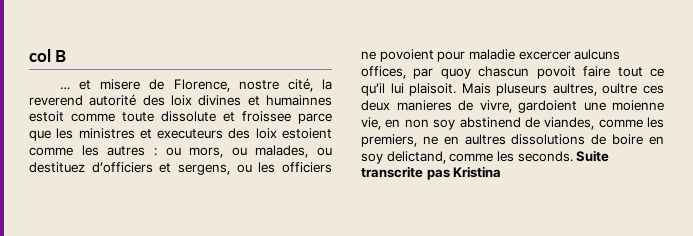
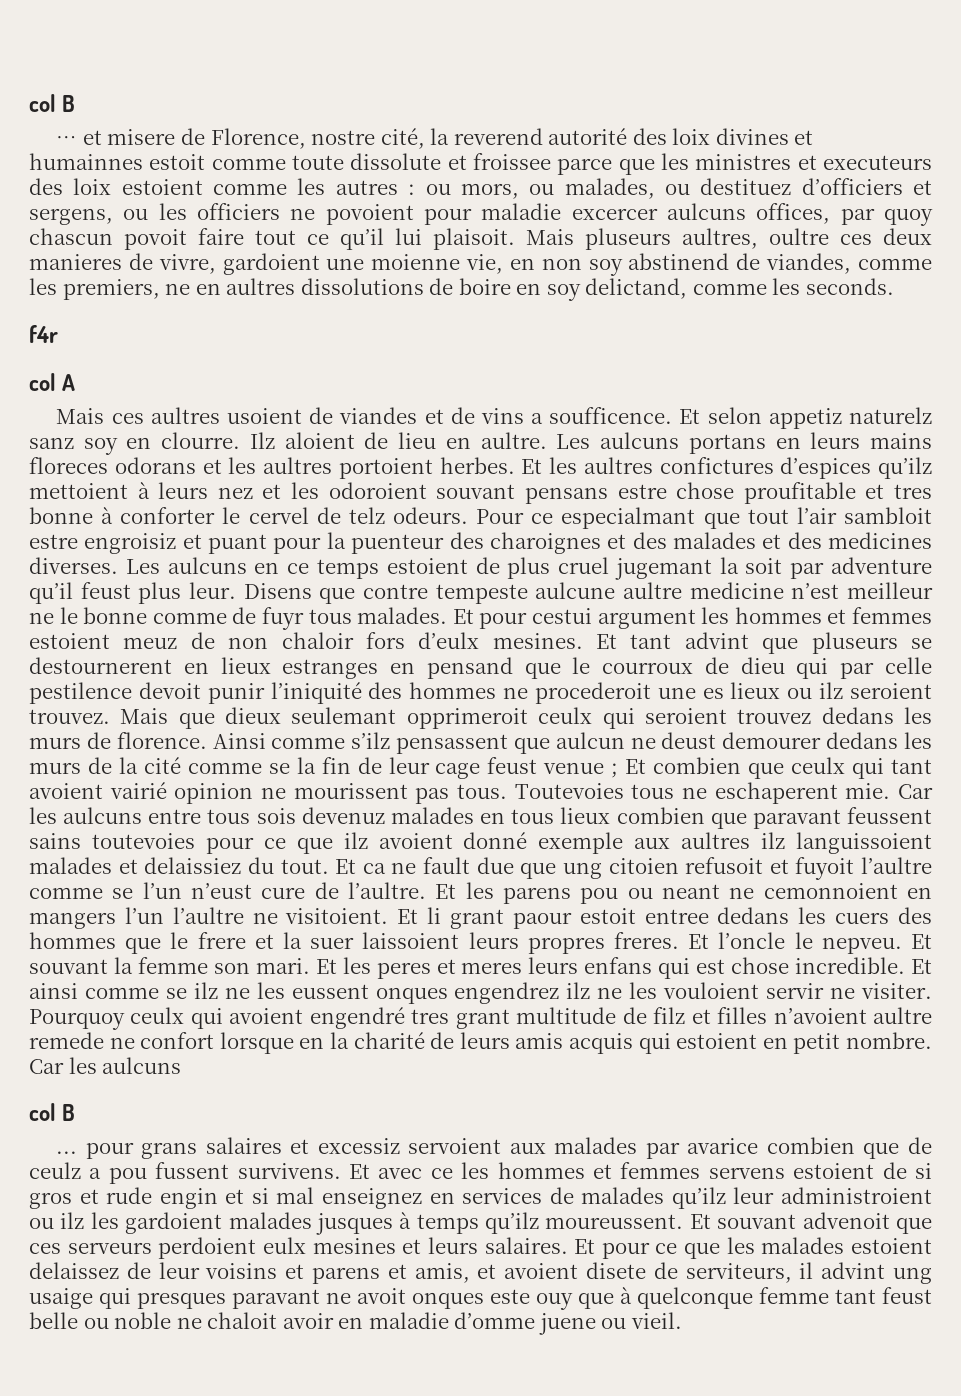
- Mais pluseurs aultres, oultre ces deux manieres de vivre, gardoient une moienne vie, en non soy abstinend de viandes, comme les premiers, ne en aultres dissolutions de boire en soy delictand, comme les seconds. Suite transcrite pas Kristina
+ Mais pluseurs aultres, oultre ces deux manieres de vivre, gardoient une moienne vie, en non soy abstinend de viandes, comme les premiers, ne en aultres dissolutions de boire en soy delictand, comme les seconds.
+ f4r
+ col A
+ Mais ces aultres usoient de viandes et de vins a soufficence. Et selon appetiz naturelz sanz soy en clourre. Ilz aloient de lieu en aultre. Les aulcuns portans en leurs mains floreces odorans et les aultres portoient herbes. Et les aultres confictures d’espices qu’ilz mettoient à leurs nez et les odoroient souvant pensans estre chose proufitable et tres bonne à conforter le cervel de telz odeurs. Pour ce especialmant que tout l’air sambloit estre engroisiz et puant pour la puenteur des charoignes et des malades et des medicines diverses. Les aulcuns en ce temps estoient de plus cruel jugemant la soit par adventure qu’il feust plus leur. Disens que contre tempeste aulcune aultre medicine n’est meilleur ne le bonne comme de fuyr tous malades. Et pour cestui argument les hommes et femmes estoient meuz de non chaloir fors d’eulx mesines. Et tant advint que pluseurs se destournerent en lieux estranges en pensand que le courroux de dieu qui par celle pestilence devoit punir l’iniquité des hommes ne procederoit une es lieux ou ilz seroient trouvez. Mais que dieux seulemant opprimeroit ceulx qui seroient trouvez dedans les murs de florence. Ainsi comme s’ilz pensassent que aulcun ne deust demourer dedans les murs de la cité comme se la fin de leur cage feust venue ; Et combien que ceulx qui tant avoient vairié opinion ne mourissent pas tous. Toutevoies tous ne eschaperent mie. Car les aulcuns entre tous sois devenuz malades en tous lieux combien que paravant feussent sains toutevoies pour ce que ilz avoient donné exemple aux aultres ilz languissoient malades et delaissiez du tout. Et ca ne fault due que ung citoien refusoit et fuyoit l’aultre comme se l’un n’eust cure de l’aultre. Et les parens pou ou neant ne cemonnoient en mangers l’un l’aultre ne visitoient. Et li grant paour estoit entree dedans les cuers des hommes que le frere et la suer laissoient leurs propres freres. Et l’oncle le nepveu. Et souvant la femme son mari. Et les peres et meres leurs enfans qui est chose incredible. Et ainsi comme se ilz ne les eussent onques engendrez ilz ne les vouloient servir ne visiter. Pourquoy ceulx qui avoient engendré tres grant multitude de filz et filles n’avoient aultre remede ne confort lorsque en la charité de leurs amis acquis qui estoient en petit nombre. Car les aulcuns
+ col B
+ ... pour grans salaires et excessiz servoient aux malades par avarice combien que de ceulz a pou fussent survivens. Et avec ce les hommes et femmes servens estoient de si gros et rude engin et si mal enseignez en services de malades qu’ilz leur administroient ou ilz les gardoient malades jusques à temps qu’ilz moureussent. Et souvant advenoit que ces serveurs perdoient eulx mesines et leurs salaires. Et pour ce que les malades estoient delaissez de leur voisins et parens et amis, et avoient disete de serviteurs, il advint ung usaige qui presques paravant ne avoit onques este ouy que à quelconque femme tant feust belle ou noble ne chaloit avoir en maladie d’omme juene ou vieil.

